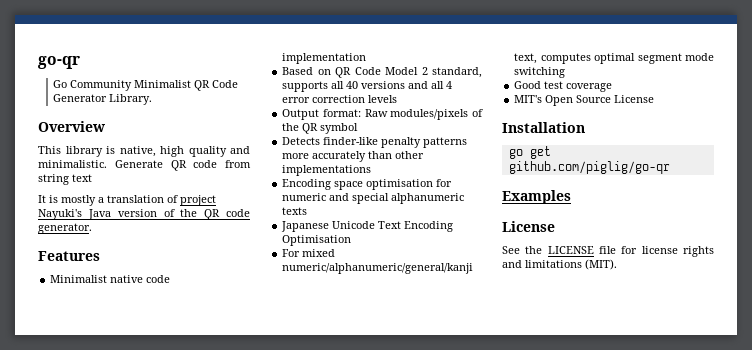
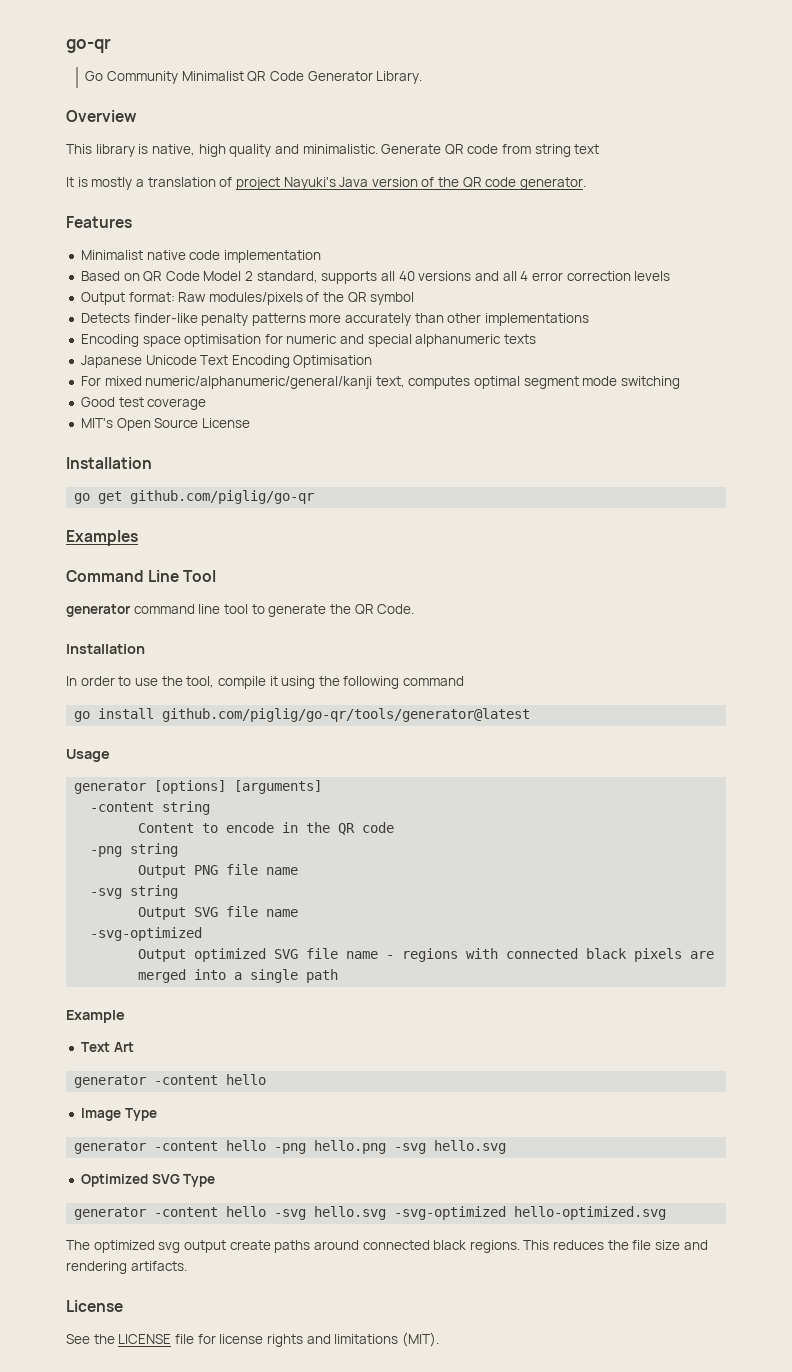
+ Command Line Tool
+ generator command line tool to generate the QR Code.
+ Installation
+ In order to use the tool, compile it using the following command
+ go install github.com/piglig/go-qr/tools/generator@latest
+ Usage
+ generator [options] [arguments]
+ -content string
+ Content to encode in the QR code
+ -png string
+ Output PNG file name
+ -svg string
+ Output SVG file name
+ -svg-optimized
+ Output optimized SVG file name - regions with connected black pixels are merged into a single path
+ Example
+ Text Art
+ generator -content hello
+ Image Type
+ generator -content hello -png hello.png -svg hello.svg
+ Optimized SVG Type
+ generator -content hello -svg hello.svg -svg-optimized hello-optimized.svg
+ The optimized svg output create paths around connected black regions. This reduces the file size and rendering artifacts.

